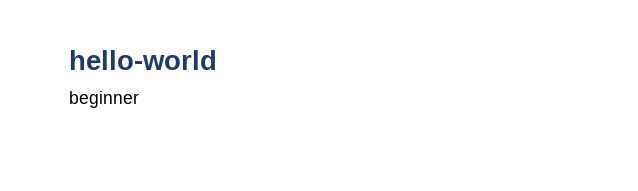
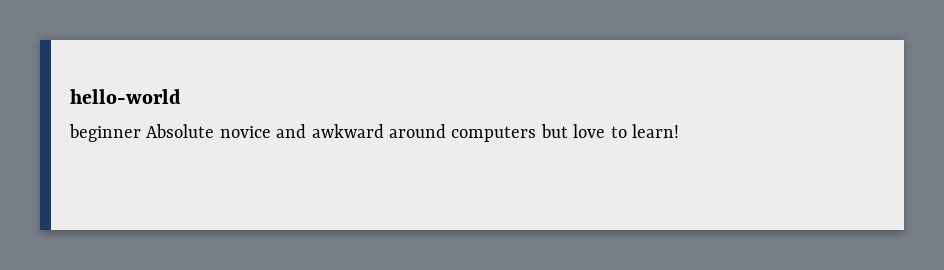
- beginner
+ beginner Absolute novice and awkward around computers but love to learn!

